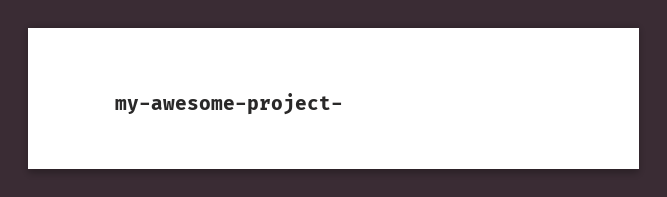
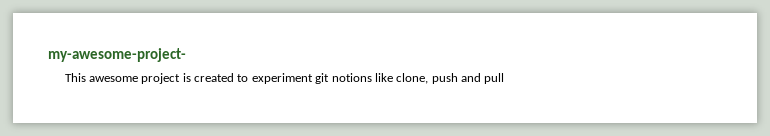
+ This awesome project is created to experiment git notions like clone, push and pull

